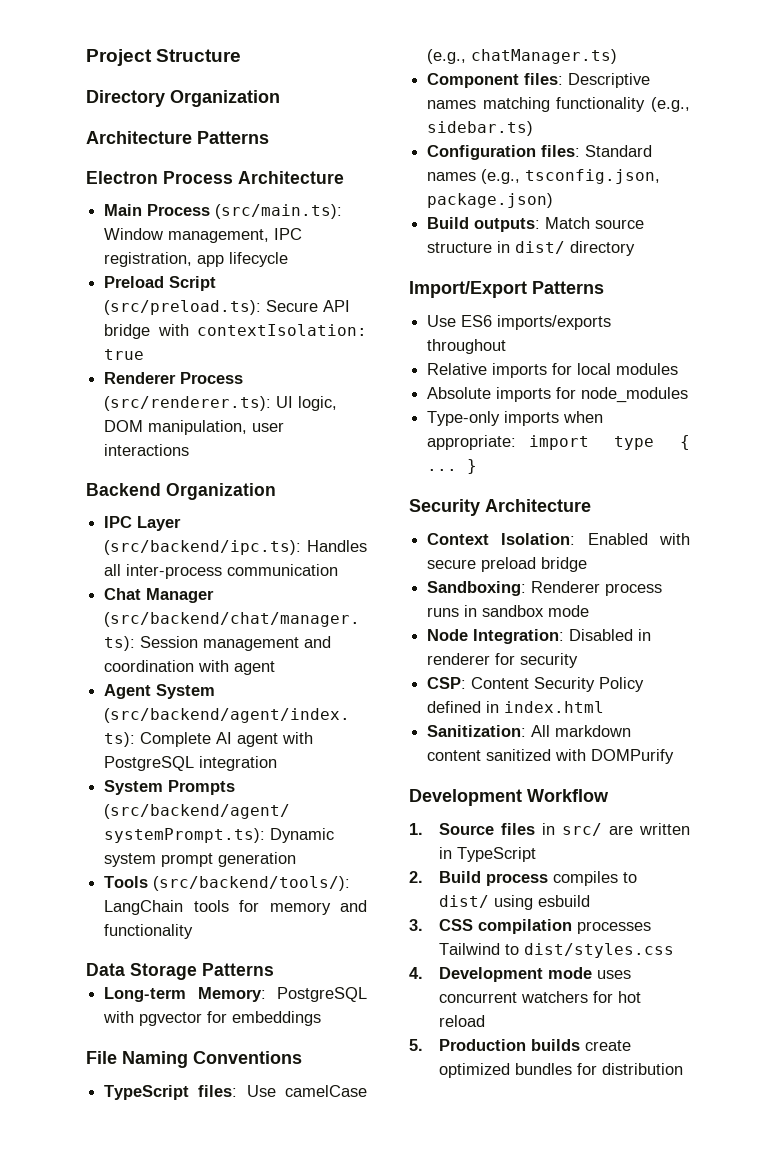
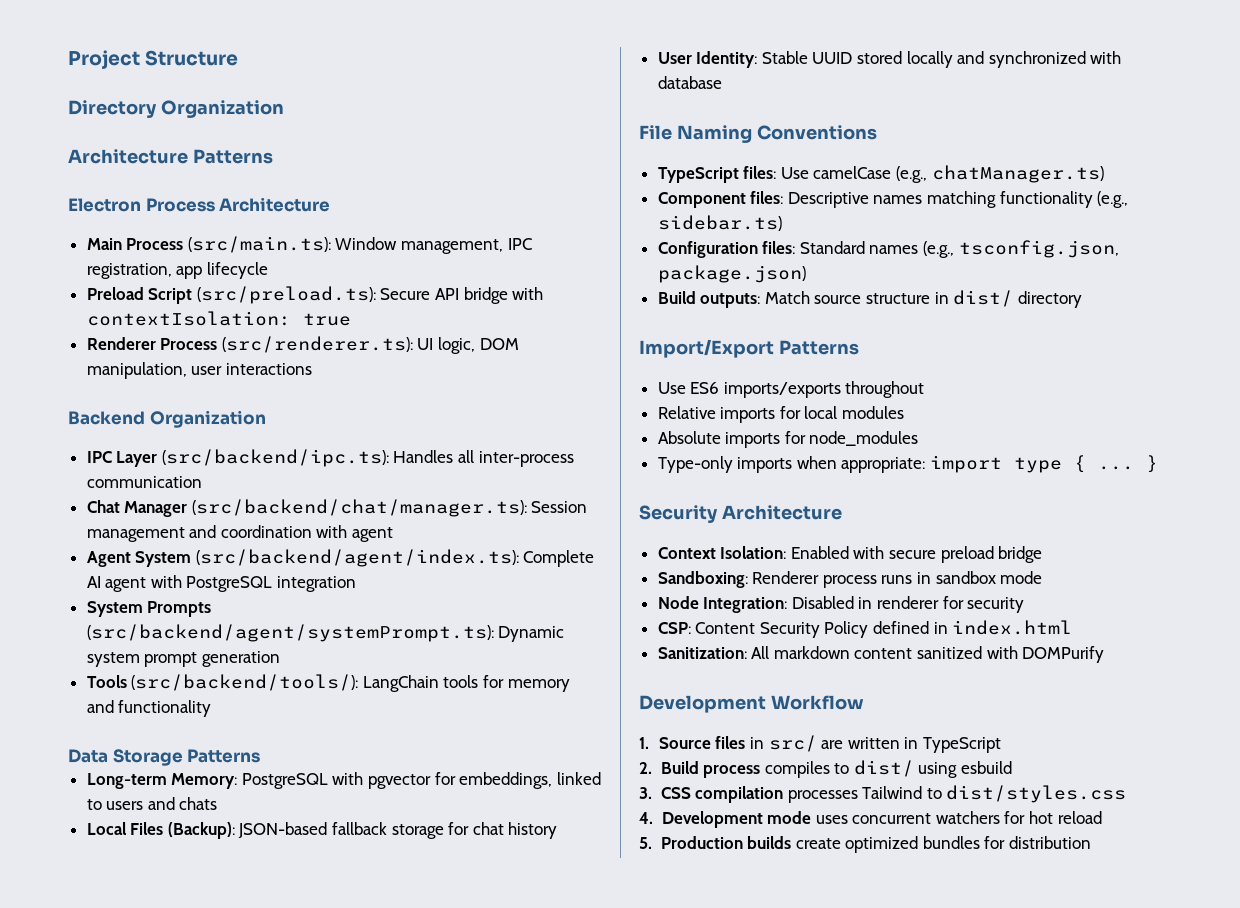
- Long-term Memory: PostgreSQL with pgvector for embeddings
+ Long-term Memory: PostgreSQL with pgvector for embeddings, linked to users and chats
+ Local Files (Backup): JSON-based fallback storage for chat history
+ User Identity: Stable UUID stored locally and synchronized with database

